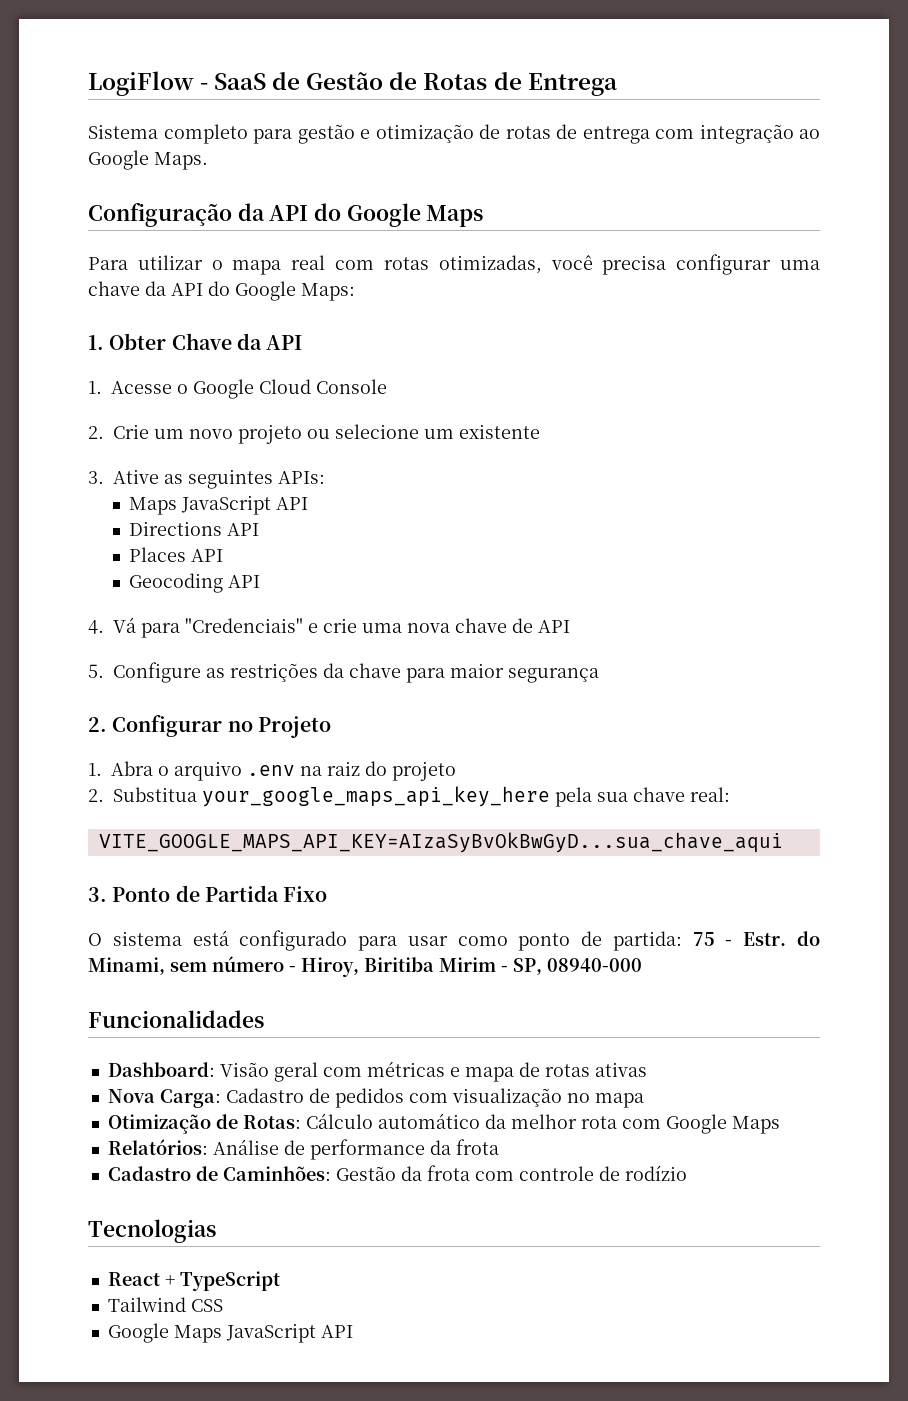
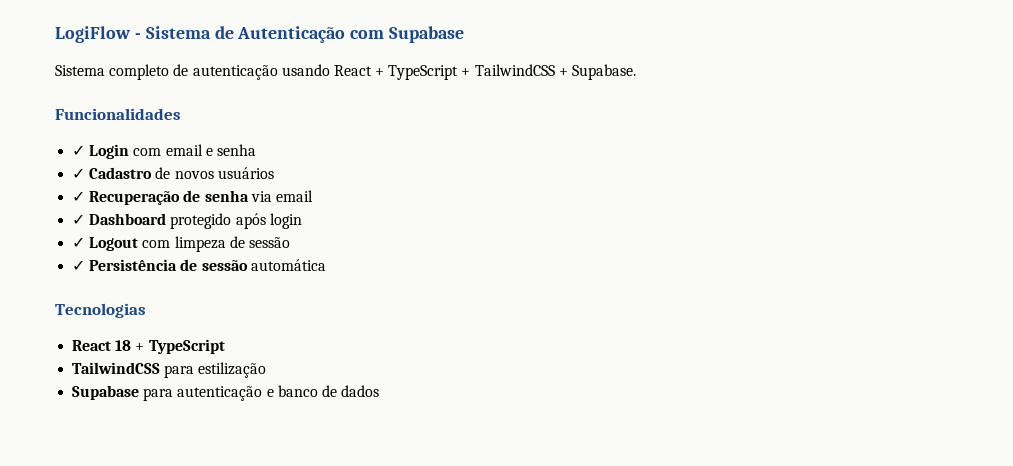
- LogiFlow - SaaS de Gestão de Rotas de Entrega
- Sistema completo para gestão e otimização de rotas de entrega com integração ao Google Maps.
- Configuração da API do Google Maps
- Para utilizar o mapa real com rotas otimizadas, você precisa configurar uma chave da API do Google Maps:
- 1. Obter Chave da API
- 1. Acesse o Google Cloud Console
- 2. Crie um novo projeto ou selecione um existente
- 3. Ative as seguintes APIs:
- Maps JavaScript API
- Directions API
- Places API
- Geocoding API
- 4. Vá para "Credenciais" e crie uma nova chave de API
- 5. Configure as restrições da chave para maior segurança
- 2. Configurar no Projeto
- 1. Abra o arquivo .env na raiz do projeto
- 2. Substitua your_google_maps_api_key_here pela sua chave real:
- VITE_GOOGLE_MAPS_API_KEY=AIzaSyBvOkBwGyD...sua_chave_aqui
- 3. Ponto de Partida Fixo
- O sistema está configurado para usar como ponto de partida: 75 - Estr. do Minami, sem número - Hiroy, Biritiba Mirim - SP, 08940-000
+ LogiFlow - Sistema de Autenticação com Supabase
+ Sistema completo de autenticação usando React + TypeScript + TailwindCSS + Supabase.
  Funcionalidades
- Dashboard: Visão geral com métricas e mapa de rotas ativas
- Nova Carga: Cadastro de pedidos com visualização no mapa
- Otimização de Rotas: Cálculo automático da melhor rota com Google Maps
- Relatórios: Análise de performance da frota
- Cadastro de Caminhões: Gestão da frota com controle de rodízio
+ ✓ Login com email e senha
+ ✓ Cadastro de novos usuários
+ ✓ Recuperação de senha via email
+ ✓ Dashboard protegido após login
+ ✓ Logout com limpeza de sessão
+ ✓ Persistência de sessão automática
- React + TypeScript
+ React 18 + TypeScript
- Tailwind CSS
- Google Maps JavaScript API
+ TailwindCSS para estilização
+ Supabase para autenticação e banco de dados

